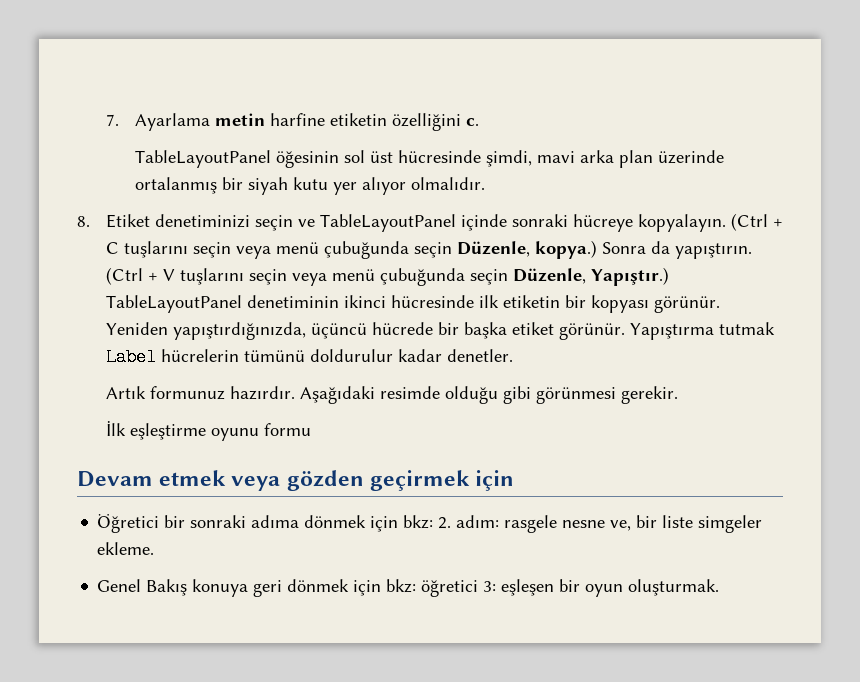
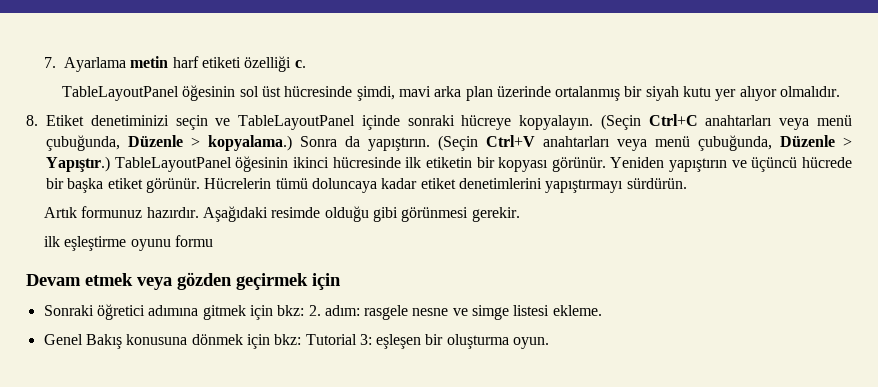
- 7. Ayarlama metin harfine etiketin özelliğini c.
+ 7. Ayarlama metin harf etiketi özelliği c.
- (Ctrl + C tuşlarını seçin veya menü çubuğunda seçin Düzenle, kopya.) Sonra da yapıştırın. (Ctrl + V tuşlarını seçin veya menü çubuğunda seçin Düzenle, Yapıştır.)
+ (Seçin Ctrl+C anahtarları veya menü çubuğunda, Düzenle > kopyalama.) Sonra da yapıştırın. (Seçin Ctrl+V anahtarları veya menü çubuğunda, Düzenle > Yapıştır.)
- TableLayoutPanel denetiminin ikinci hücresinde ilk etiketin bir kopyası görünür.
+ TableLayoutPanel öğesinin ikinci hücresinde ilk etiketin bir kopyası görünür.
- Yeniden yapıştırdığınızda, üçüncü hücrede bir başka etiket görünür.
+ Yeniden yapıştırın ve üçüncü hücrede bir başka etiket görünür.
- Yapıştırma tutmak Label hücrelerin tümünü doldurulur kadar denetler.
+ Hücrelerin tümü doluncaya kadar etiket denetimlerini yapıştırmayı sürdürün.
- İlk eşleştirme oyunu formu
+ ilk eşleştirme oyunu formu
- Öğretici bir sonraki adıma dönmek için bkz: 2. adım: rasgele nesne ve, bir liste simgeler ekleme.
+ Sonraki öğretici adımına gitmek için bkz: 2. adım: rasgele nesne ve simge listesi ekleme.
- Genel Bakış konuya geri dönmek için bkz: öğretici 3: eşleşen bir oyun oluşturmak.
+ Genel Bakış konusuna dönmek için bkz: Tutorial 3: eşleşen bir oluşturma oyun.

